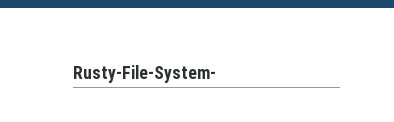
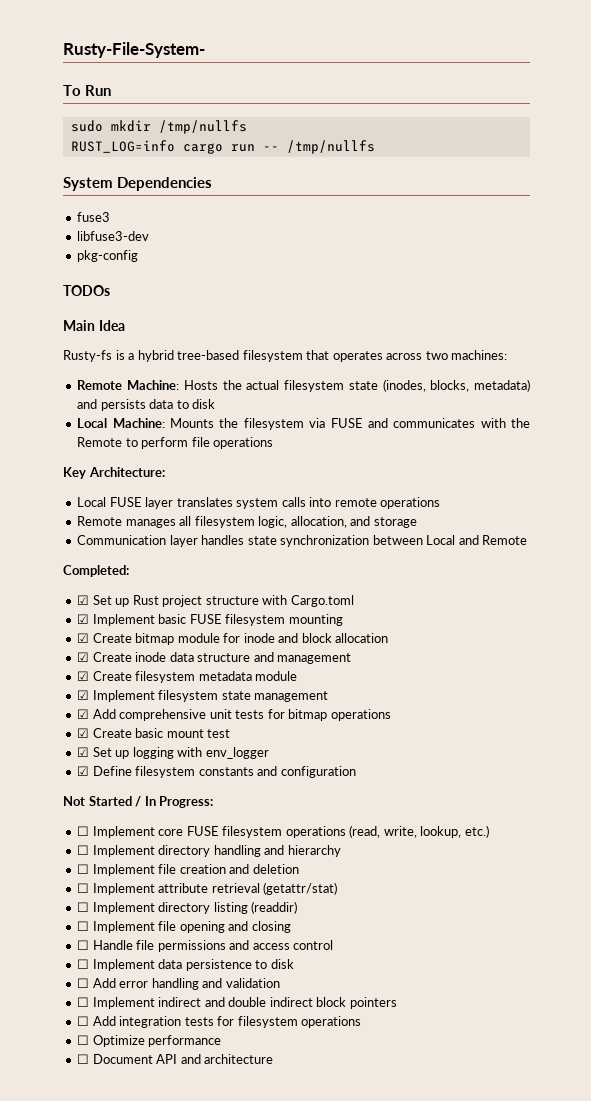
+ To Run
+ sudo mkdir /tmp/nullfs
+ RUST_LOG=info cargo run -- /tmp/nullfs
+ System Dependencies
+ fuse3
+ libfuse3-dev
+ pkg-config
+ TODOs
+ Main Idea
+ Rusty-fs is a hybrid tree-based filesystem that operates across two machines:
+ Remote Machine: Hosts the actual filesystem state (inodes, blocks, metadata) and persists data to disk
+ Local Machine: Mounts the filesystem via FUSE and communicates with the Remote to perform file operations
+ Key Architecture:
+ Local FUSE layer translates system calls into remote operations
+ Remote manages all filesystem logic, allocation, and storage
+ Communication layer handles state synchronization between Local and Remote
+ Completed:
+ ☑ Set up Rust project structure with Cargo.toml
+ ☑ Implement basic FUSE filesystem mounting
+ ☑ Create bitmap module for inode and block allocation
+ ☑ Create inode data structure and management
+ ☑ Create filesystem metadata module
+ ☑ Implement filesystem state management
+ ☑ Add comprehensive unit tests for bitmap operations
+ ☑ Create basic mount test
+ ☑ Set up logging with env_logger
+ ☑ Define filesystem constants and configuration
+ Not Started / In Progress:
+ ☐ Implement core FUSE filesystem operations (read, write, lookup, etc.)
+ ☐ Implement directory handling and hierarchy
+ ☐ Implement file creation and deletion
+ ☐ Implement attribute retrieval (getattr/stat)
+ ☐ Implement directory listing (readdir)
+ ☐ Implement file opening and closing
+ ☐ Handle file permissions and access control
+ ☐ Implement data persistence to disk
+ ☐ Add error handling and validation
+ ☐ Implement indirect and double indirect block pointers
+ ☐ Add integration tests for filesystem operations
+ ☐ Optimize performance
+ ☐ Document API and architecture

